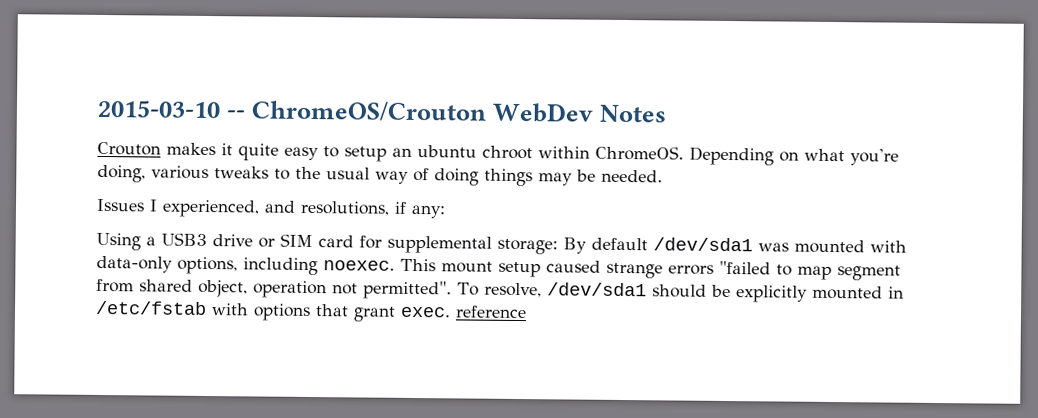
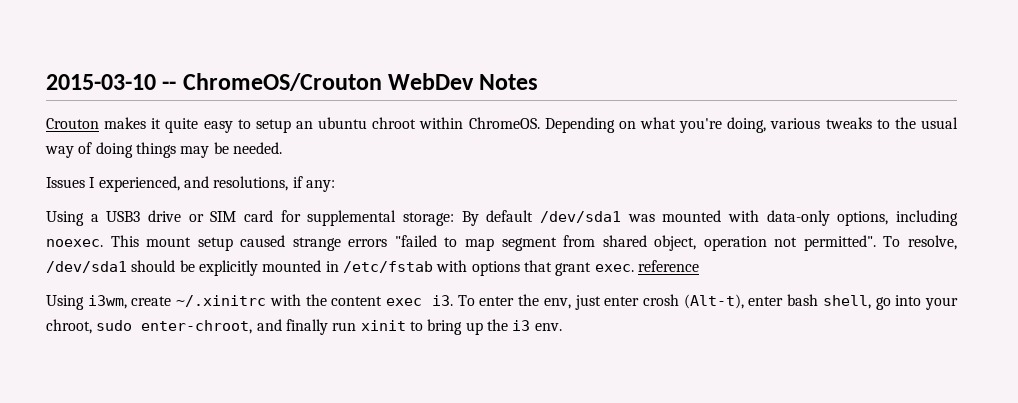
+ Using i3wm, create ~/.xinitrc with the content exec i3. To enter the env, just enter crosh (Alt-t), enter bash shell, go into your chroot, sudo enter-chroot, and finally run xinit to bring up the i3 env.

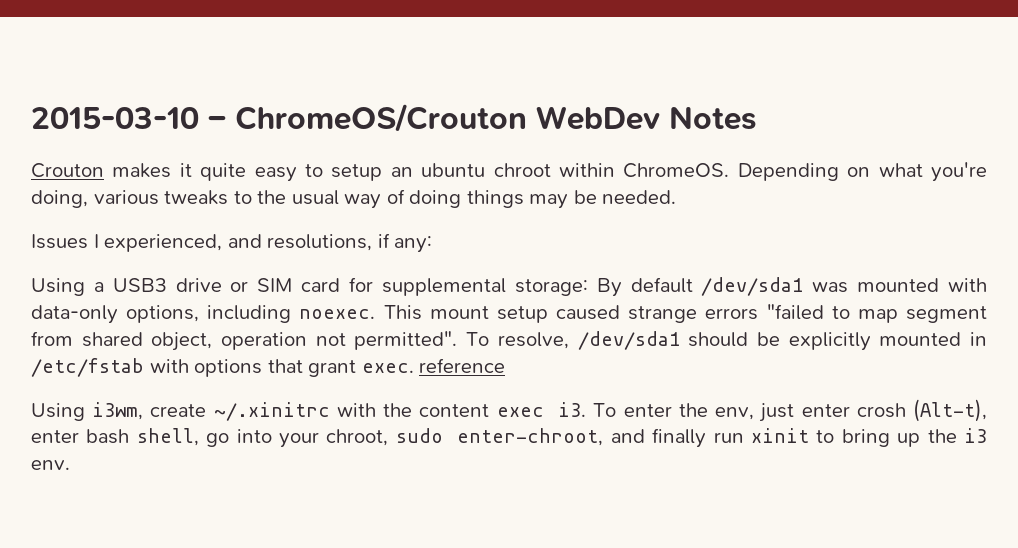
- 2015-03-10 -- ChromeOS/Crouton WebDev Notes
+ 2015-03-10 – ChromeOS/Crouton WebDev Notes

